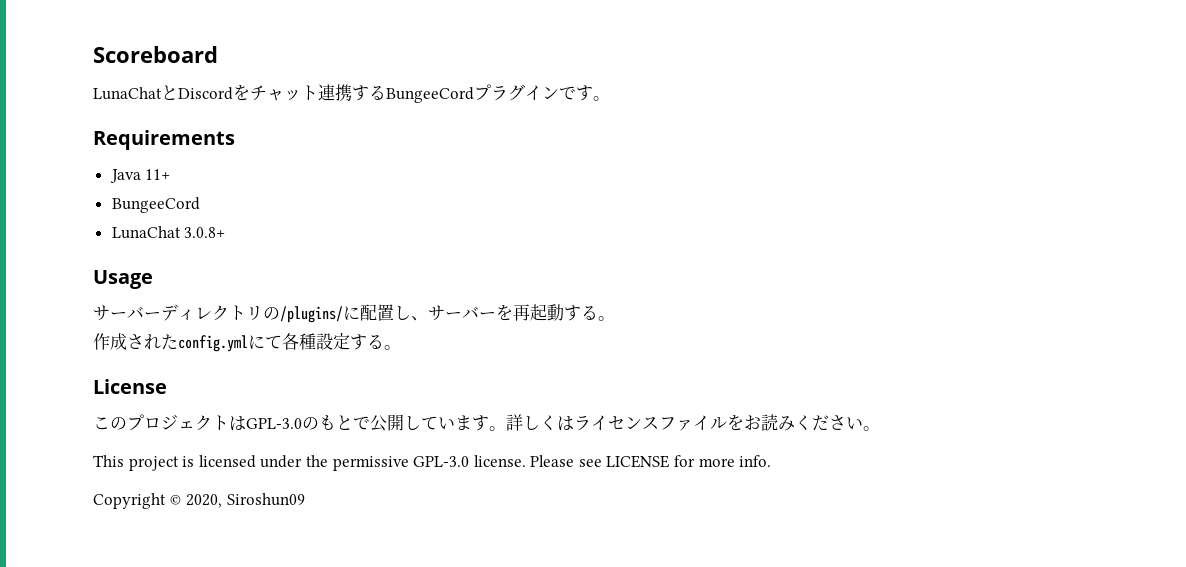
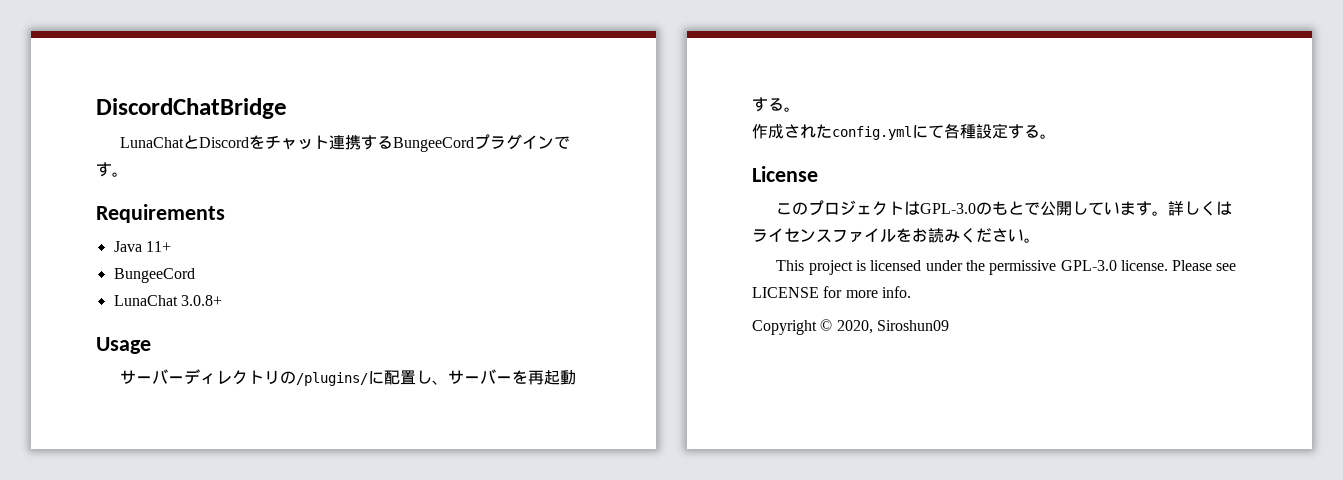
- Scoreboard
+ DiscordChatBridge

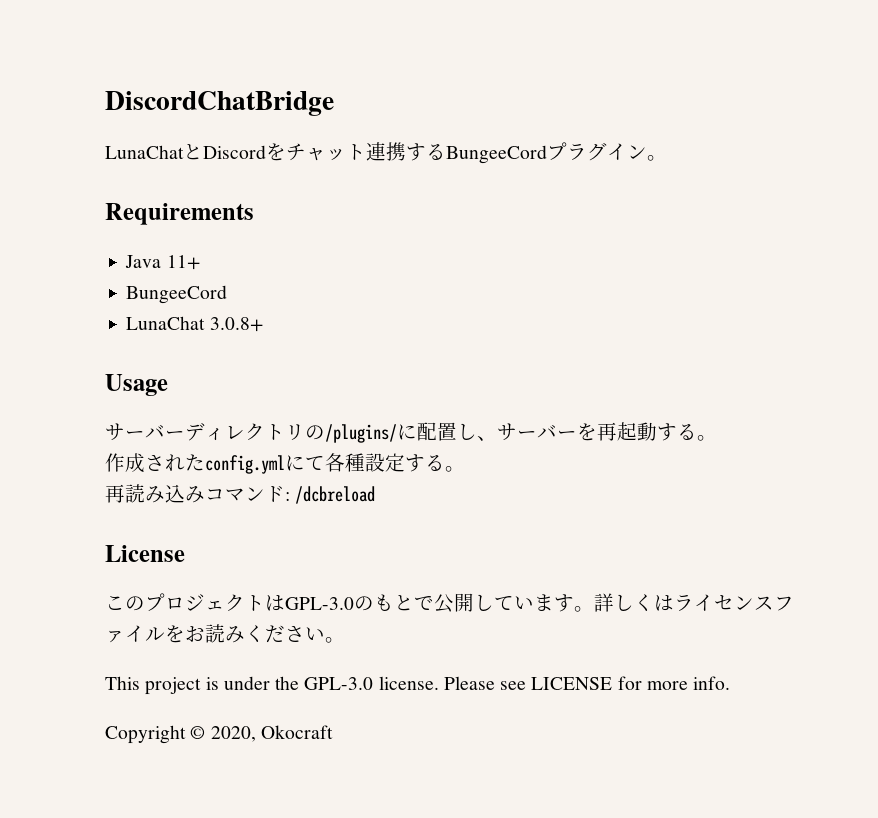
- LunaChatとDiscordをチャット連携するBungeeCordプラグインです。
+ LunaChatとDiscordをチャット連携するBungeeCordプラグイン。
+ 再読み込みコマンド: /dcbreload
- This project is licensed under the permissive GPL-3.0 license.
+ This project is under the GPL-3.0 license.
- Copyright © 2020, Siroshun09
+ Copyright © 2020, Okocraft

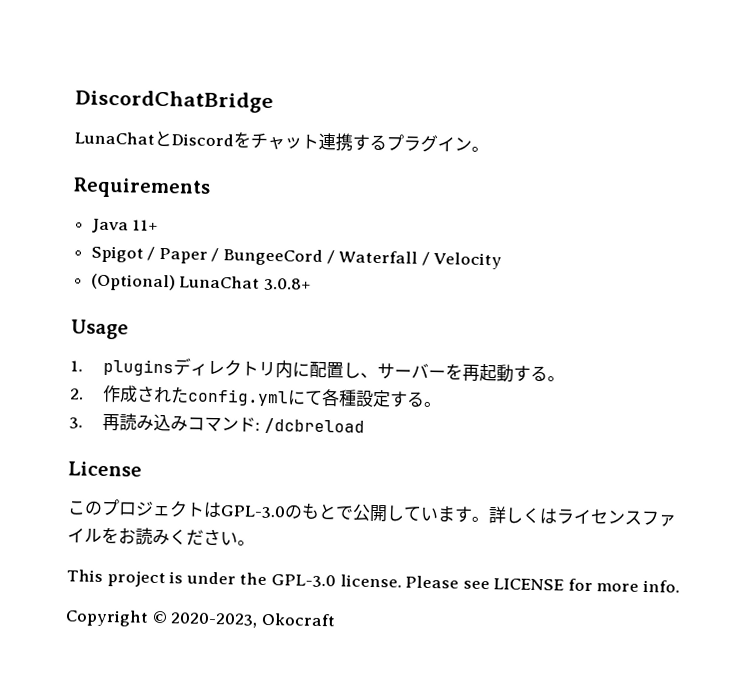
- LunaChatとDiscordをチャット連携するBungeeCordプラグイン。
+ LunaChatとDiscordをチャット連携するプラグイン。
  Java 11+
- BungeeCord
- LunaChat 3.0.8+
+ Spigot / Paper / BungeeCord / Waterfall / Velocity
+ (Optional) LunaChat 3.0.8+
- サーバーディレクトリの/plugins/に配置し、サーバーを再起動する。
+ 1. pluginsディレクトリ内に配置し、サーバーを再起動する。
- 作成されたconfig.ymlにて各種設定する。
+ 2.作成されたconfig.ymlにて各種設定する。
- 再読み込みコマンド: /dcbreload
+ 3.再読み込みコマンド: /dcbreload
- Copyright © 2020, Okocraft
+ Copyright © 2020-2023, Okocraft

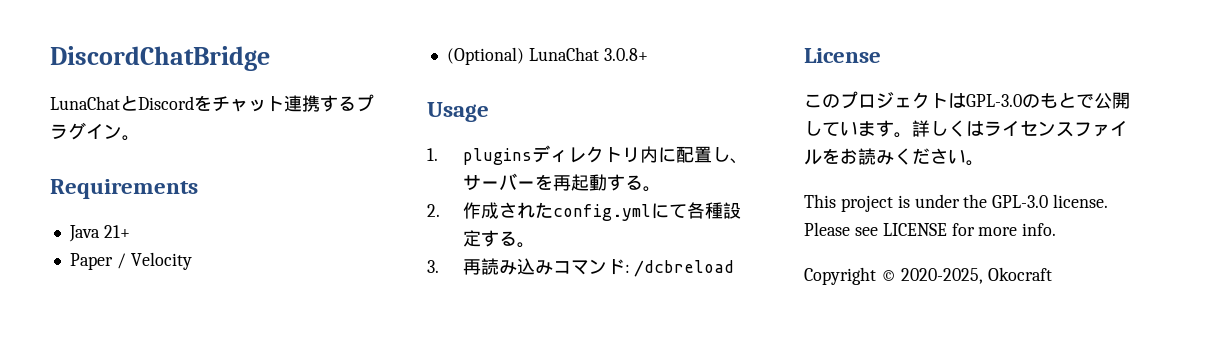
- Java 11+
- Spigot / Paper / BungeeCord / Waterfall / Velocity
+ Java 21+
+ Paper / Velocity
- Copyright © 2020-2023, Okocraft
+ Copyright © 2020-2025, Okocraft

